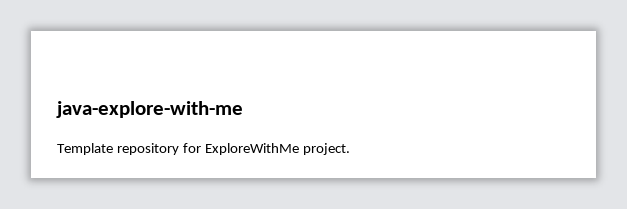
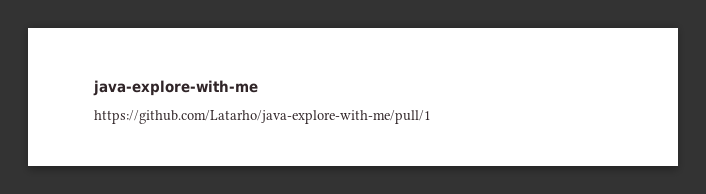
- Template repository for ExploreWithMe project.
+ https://github.com/Latarho/java-explore-with-me/pull/1

